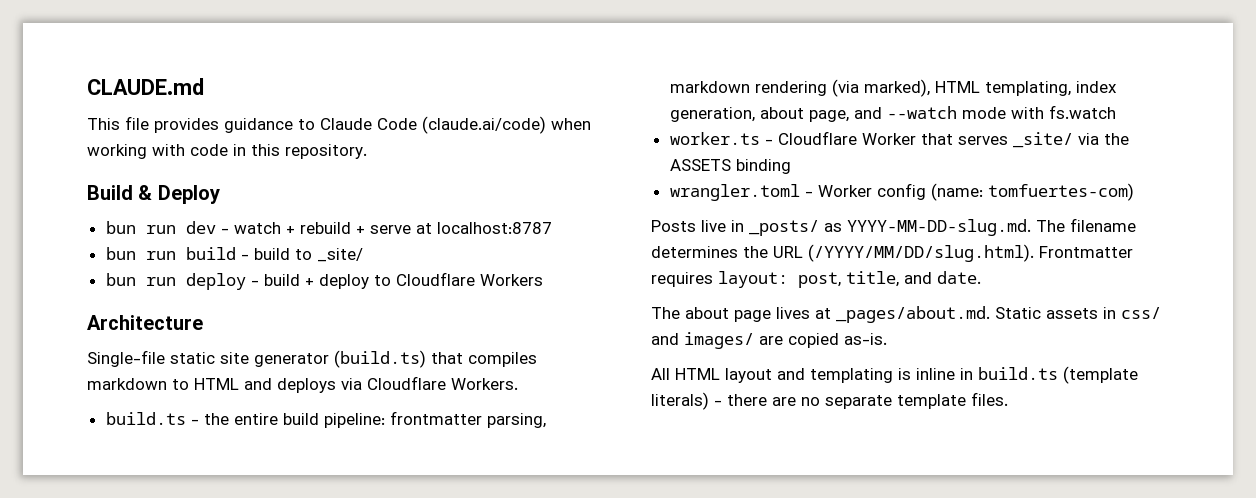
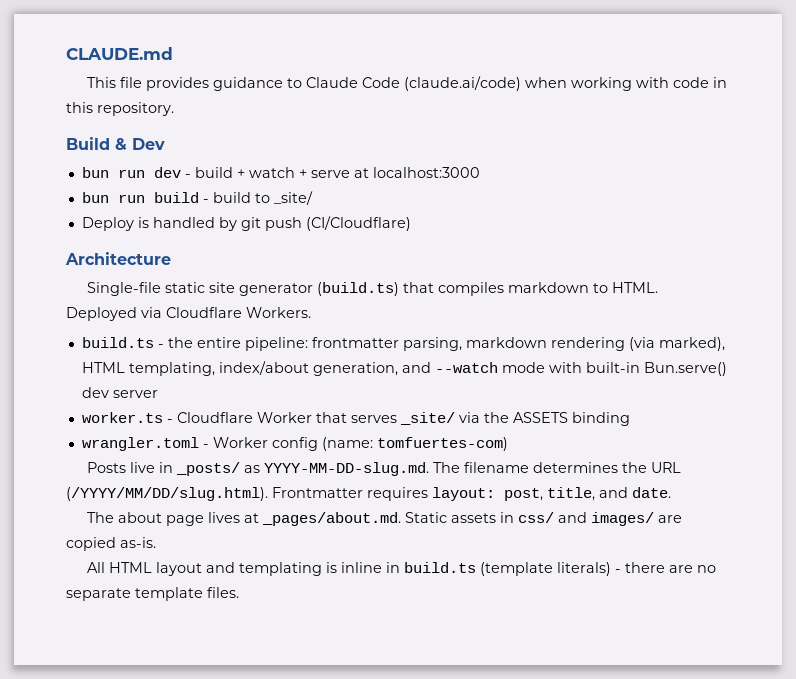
- Build & Deploy
+ Build & Dev
- bun run dev - watch + rebuild + serve at localhost:8787
+ bun run dev - build + watch + serve at localhost:3000
- bun run deploy - build + deploy to Cloudflare Workers
+ Deploy is handled by git push (CI/Cloudflare)
- Single-file static site generator (build.ts) that compiles markdown to HTML and deploys via Cloudflare Workers.
+ Single-file static site generator (build.ts) that compiles markdown to HTML. Deployed via Cloudflare Workers.
- build.ts - the entire build pipeline: frontmatter parsing, markdown rendering (via marked), HTML templating, index generation, about page, and --watch mode with fs.watch
+ build.ts - the entire pipeline: frontmatter parsing, markdown rendering (via marked), HTML templating, index/about generation, and --watch mode with built-in Bun.serve() dev server

